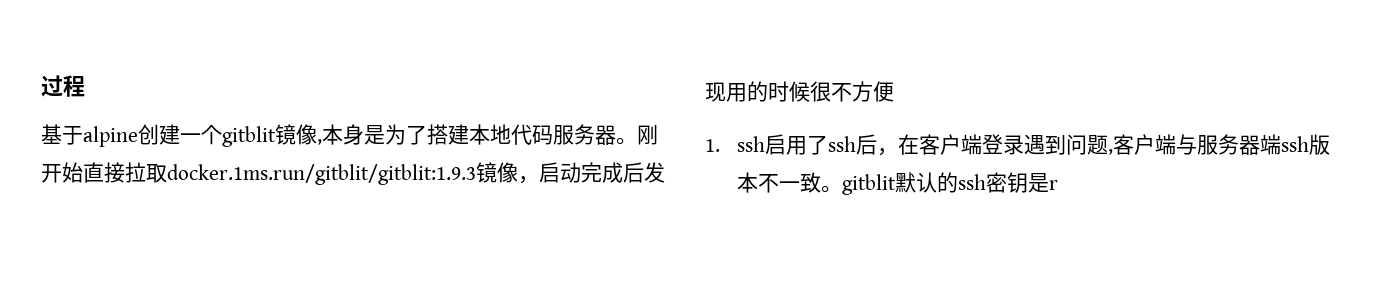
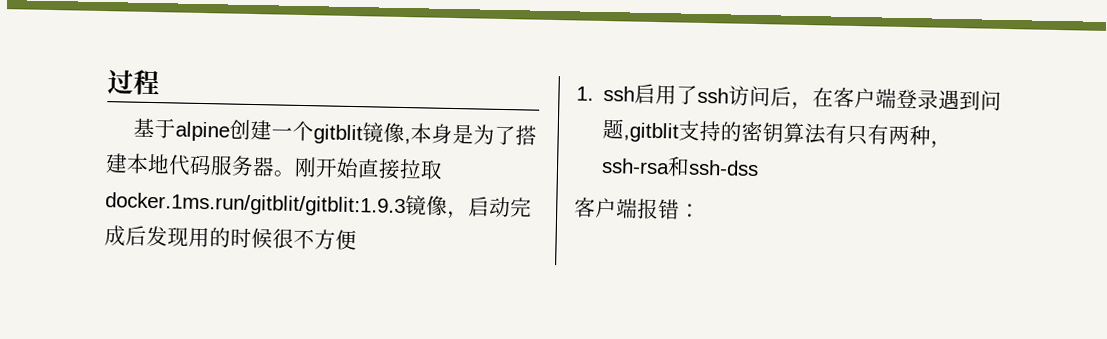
- 1. ssh启用了ssh后，在客户端登录遇到问题,客户端与服务器端ssh版本不一致。gitblit默认的ssh密钥是r
+ 1. ssh启用了ssh访问后，在客户端登录遇到问题,gitblit支持的密钥算法有只有两种，ssh-rsa和ssh-dss
+ 客户端报错：

